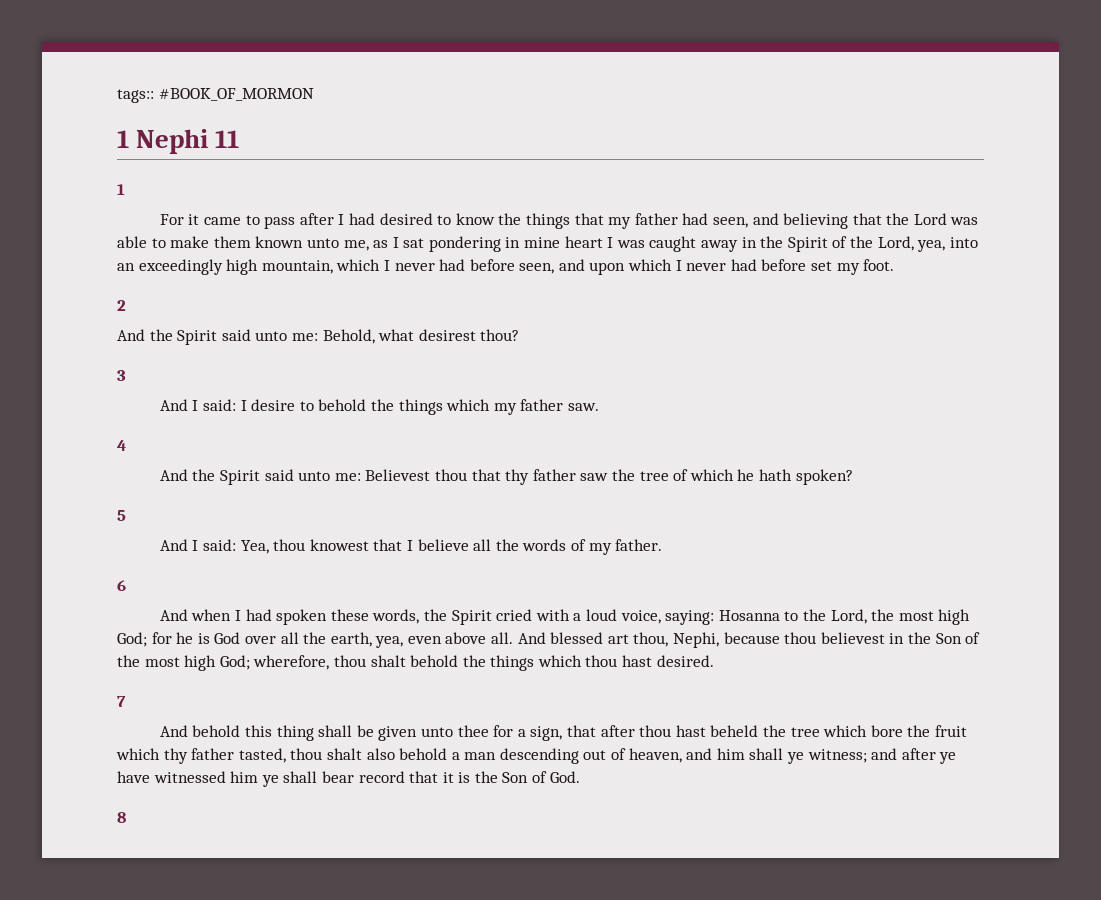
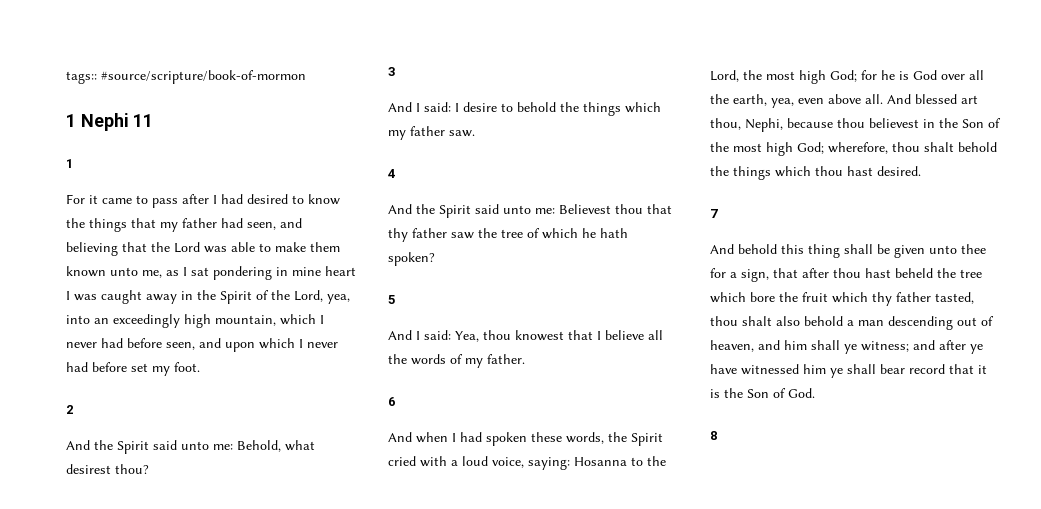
- tags:: #BOOK_OF_MORMON
+ tags:: #source/scripture/book-of-mormon

